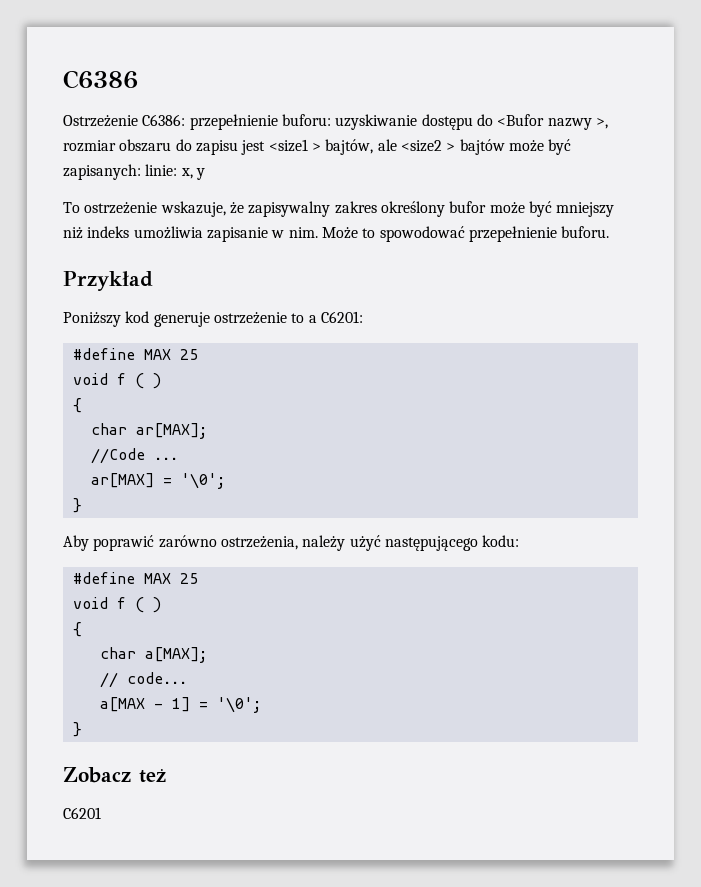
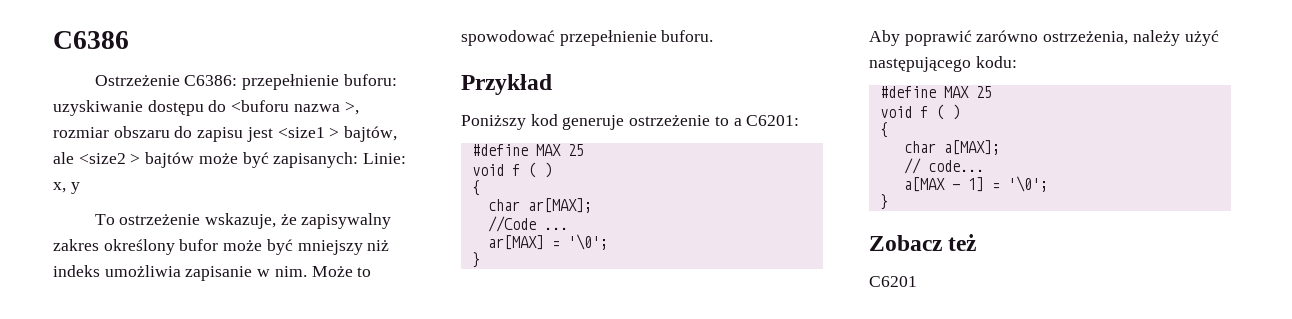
- Ostrzeżenie C6386: przepełnienie buforu: uzyskiwanie dostępu do <Bufor nazwy >, rozmiar obszaru do zapisu jest <size1 > bajtów, ale <size2 > bajtów może być zapisanych: linie: x, y
+ Ostrzeżenie C6386: przepełnienie buforu: uzyskiwanie dostępu do <buforu nazwa >, rozmiar obszaru do zapisu jest <size1 > bajtów, ale <size2 > bajtów może być zapisanych: Linie: x, y

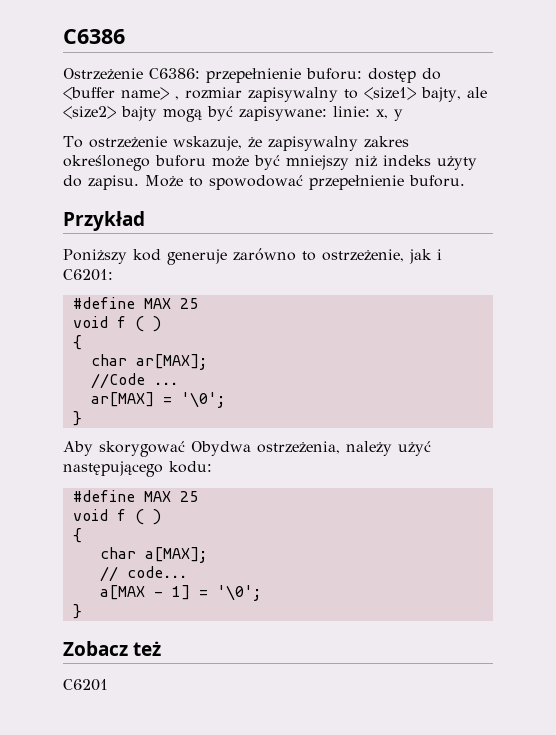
- Ostrzeżenie C6386: przepełnienie buforu: uzyskiwanie dostępu do <buforu nazwa >, rozmiar obszaru do zapisu jest <size1 > bajtów, ale <size2 > bajtów może być zapisanych: Linie: x, y
+ Ostrzeżenie C6386: przepełnienie buforu: dostęp do <buffer name> , rozmiar zapisywalny to <size1> bajty, ale <size2> bajty mogą być zapisywane: linie: x, y
- To ostrzeżenie wskazuje, że zapisywalny zakres określony bufor może być mniejszy niż indeks umożliwia zapisanie w nim.
+ To ostrzeżenie wskazuje, że zapisywalny zakres określonego buforu może być mniejszy niż indeks użyty do zapisu.
- Poniższy kod generuje ostrzeżenie to a C6201:
+ Poniższy kod generuje zarówno to ostrzeżenie, jak i C6201:
- Aby poprawić zarówno ostrzeżenia, należy użyć następującego kodu:
+ Aby skorygować Obydwa ostrzeżenia, należy użyć następującego kodu:

